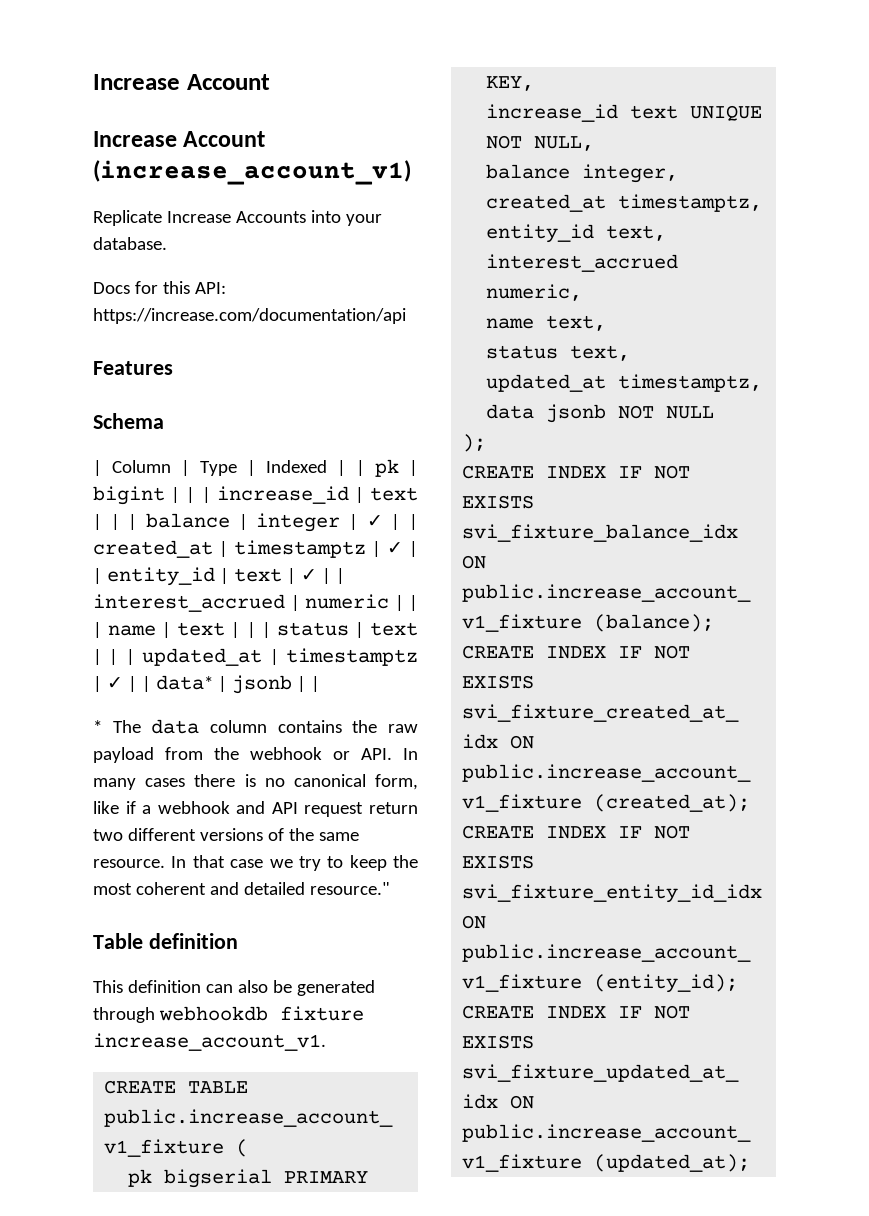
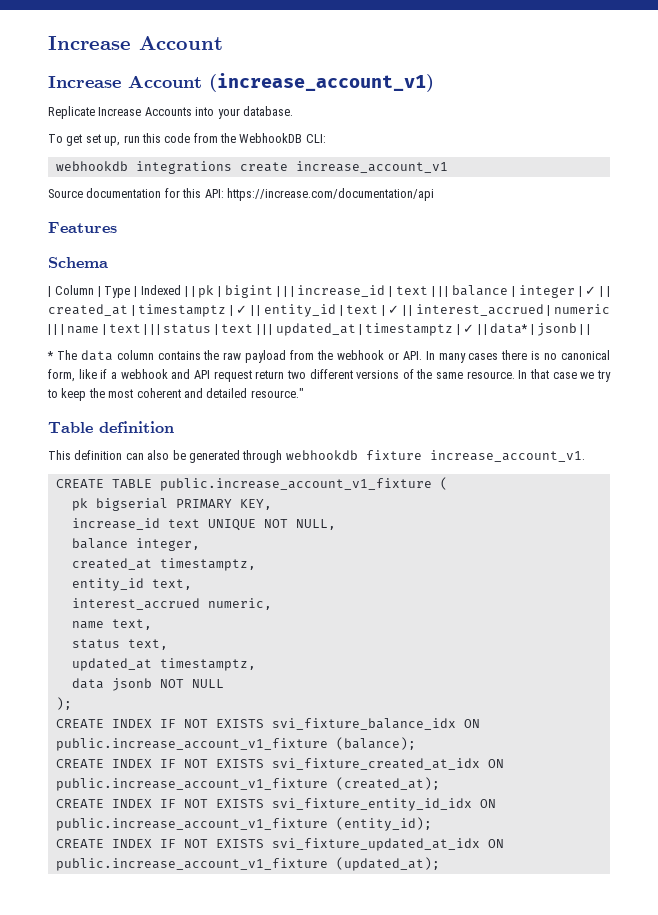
- Docs for this API: https://increase.com/documentation/api
+ To get set up, run this code from the WebhookDB CLI:
+ webhookdb integrations create increase_account_v1
+ Source documentation for this API: https://increase.com/documentation/api

